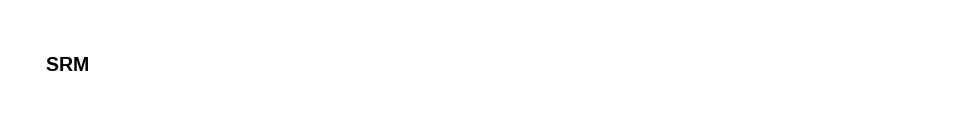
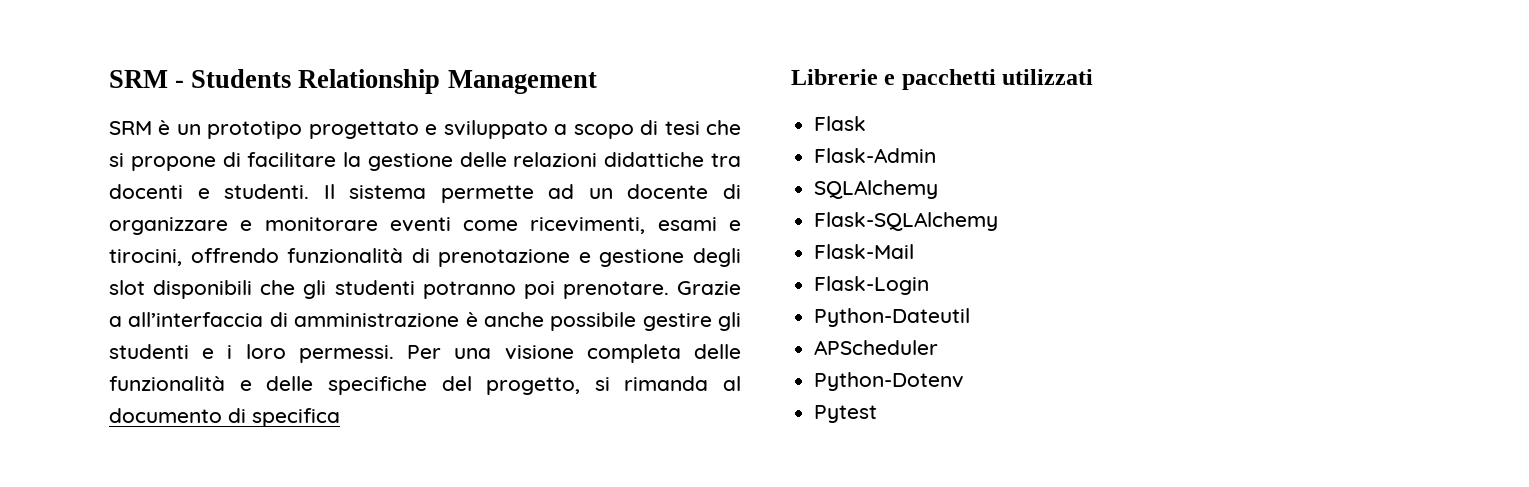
- SRM
+ SRM - Students Relationship Management
+ SRM è un prototipo progettato e sviluppato a scopo di tesi che si propone di facilitare la gestione delle relazioni didattiche tra docenti e studenti. Il sistema permette ad un docente di organizzare e monitorare eventi come ricevimenti, esami e tirocini, offrendo funzionalità di prenotazione e gestione degli slot disponibili che gli studenti potranno poi prenotare. Grazie a all’interfaccia di amministrazione è anche possibile gestire gli studenti e i loro permessi. Per una visione completa delle funzionalità e delle specifiche del progetto, si rimanda al documento di specifica
+ Librerie e pacchetti utilizzati
+ Flask
+ Flask-Admin
+ SQLAlchemy
+ Flask-SQLAlchemy
+ Flask-Mail
+ Flask-Login
+ Python-Dateutil
+ APScheduler
+ Python-Dotenv
+ Pytest

